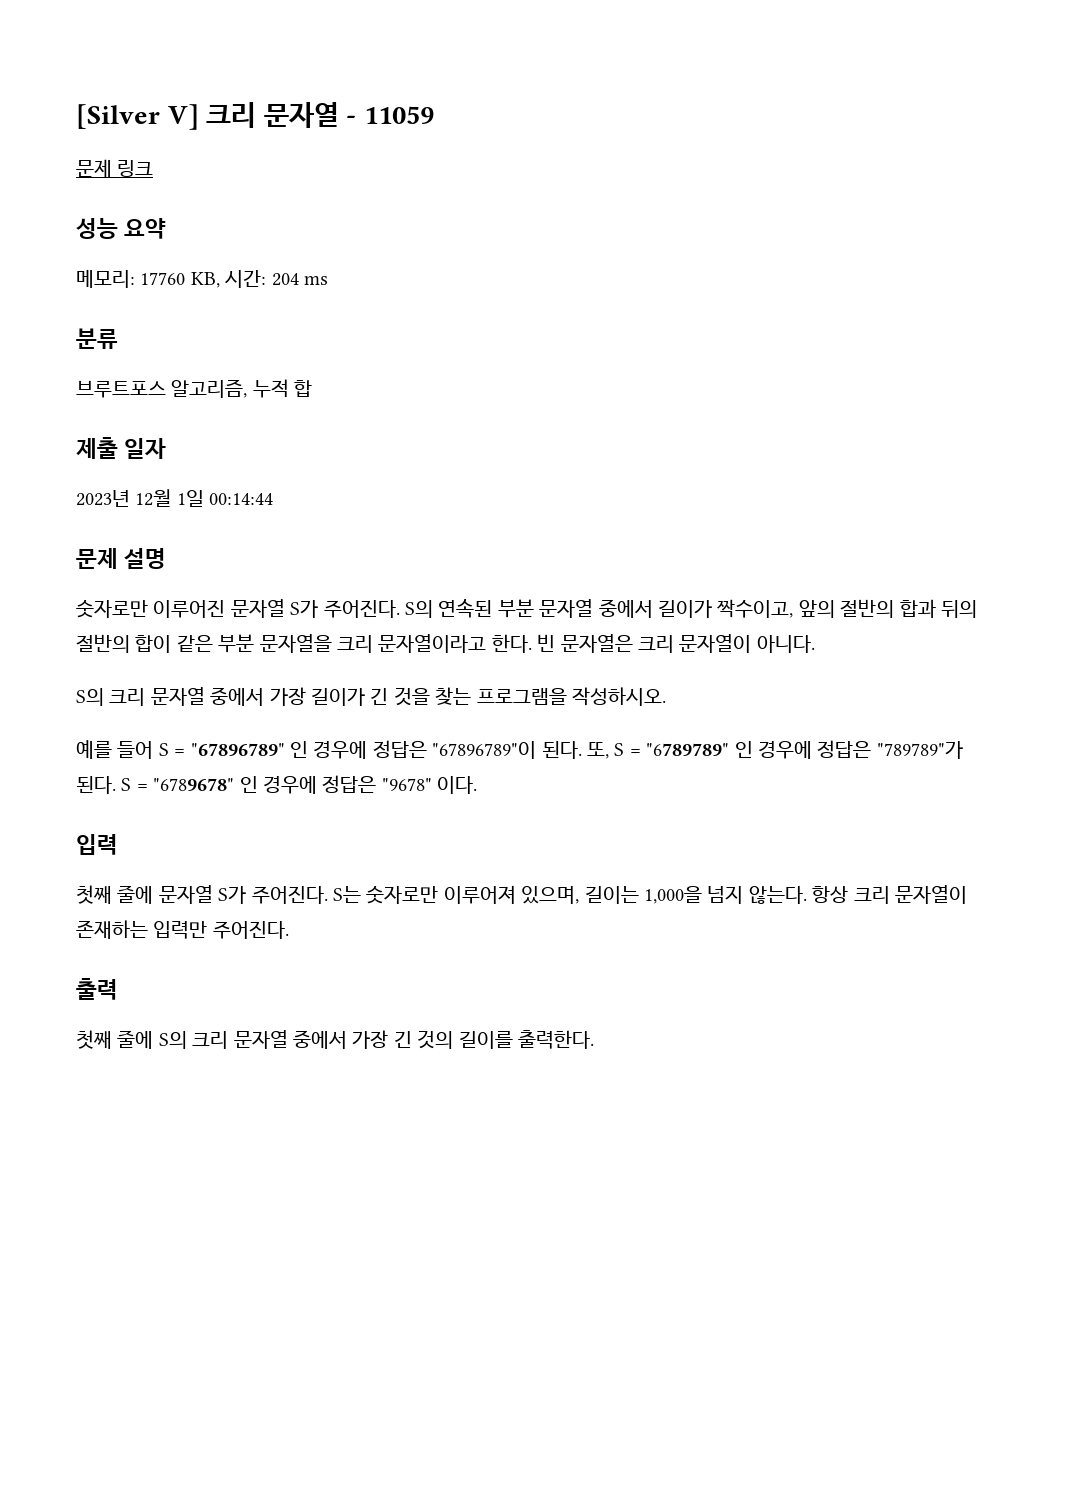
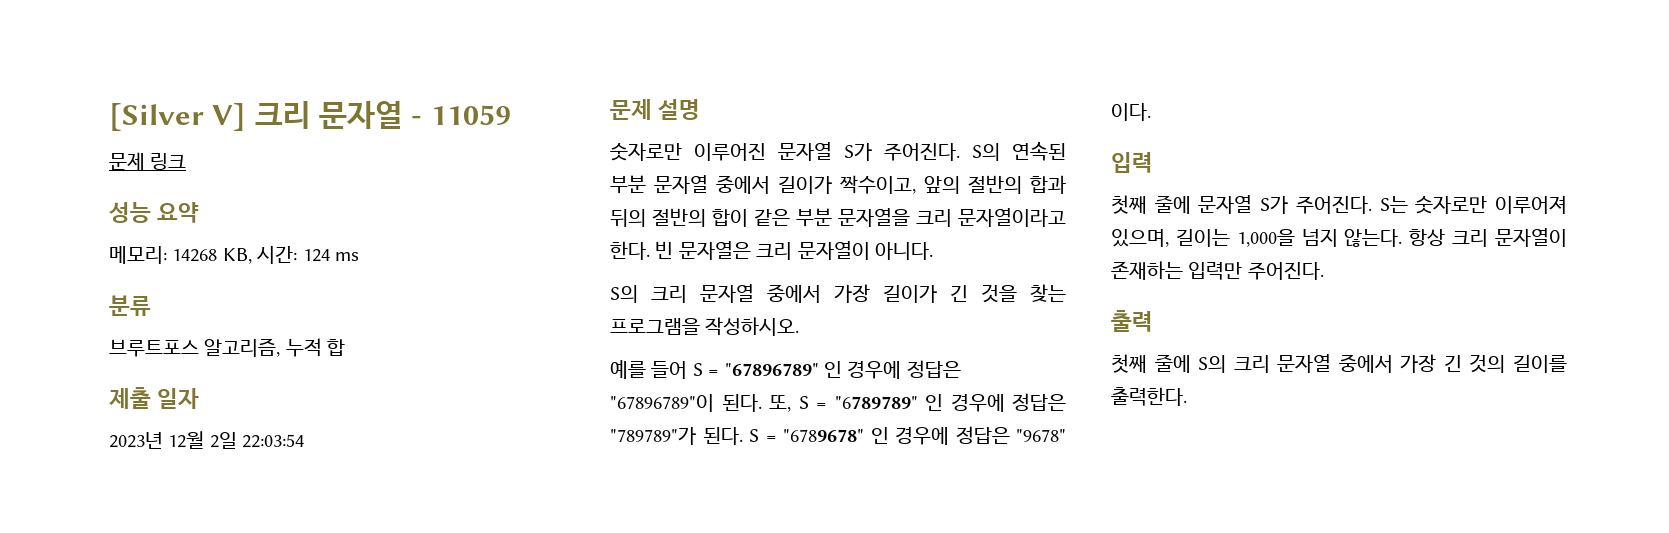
- 메모리: 17760 KB, 시간: 204 ms
+ 메모리: 14268 KB, 시간: 124 ms
- 2023년 12월 1일 00:14:44
+ 2023년 12월 2일 22:03:54

